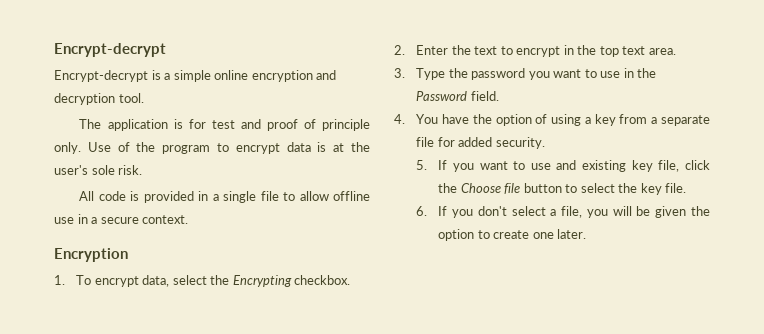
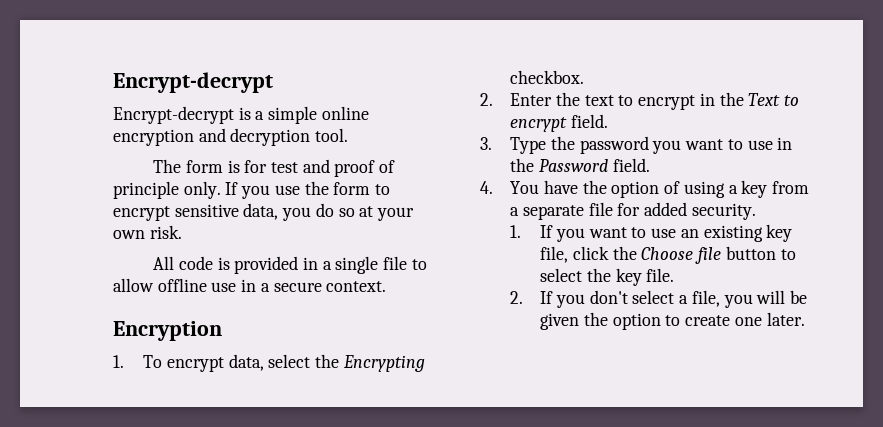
- The application is for test and proof of principle only.
+ The form is for test and proof of principle only.
- Use of the program to encrypt data is at the user's sole risk.
+ If you use the form to encrypt sensitive data, you do so at your own risk.
- 2. Enter the text to encrypt in the top text area.
+ 2. Enter the text to encrypt in the Text to encrypt field.
- 5. If you want to use and existing key file, click the Choose file button to select the key file.
+ 1. If you want to use an existing key file, click the Choose file button to select the key file.
- 6. If you don't select a file, you will be given the option to create one later.
+ 2. If you don't select a file, you will be given the option to create one later.

